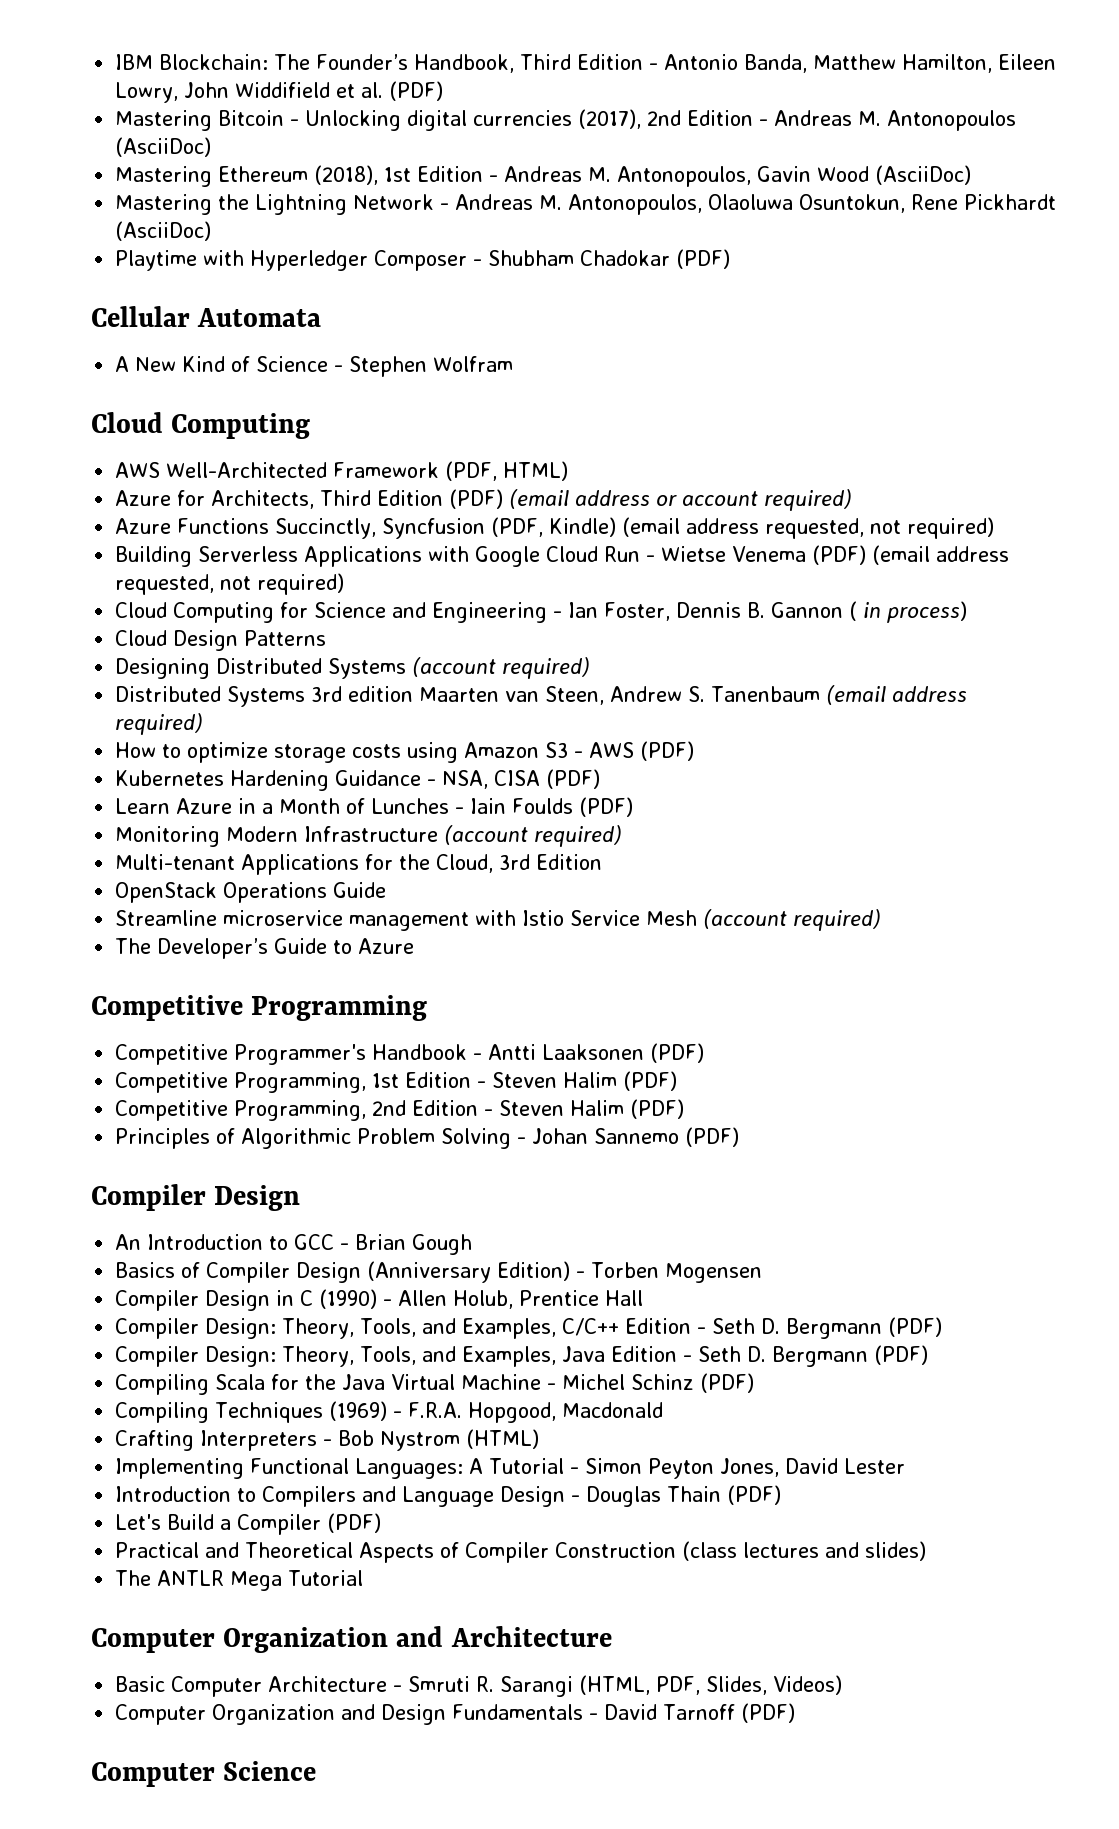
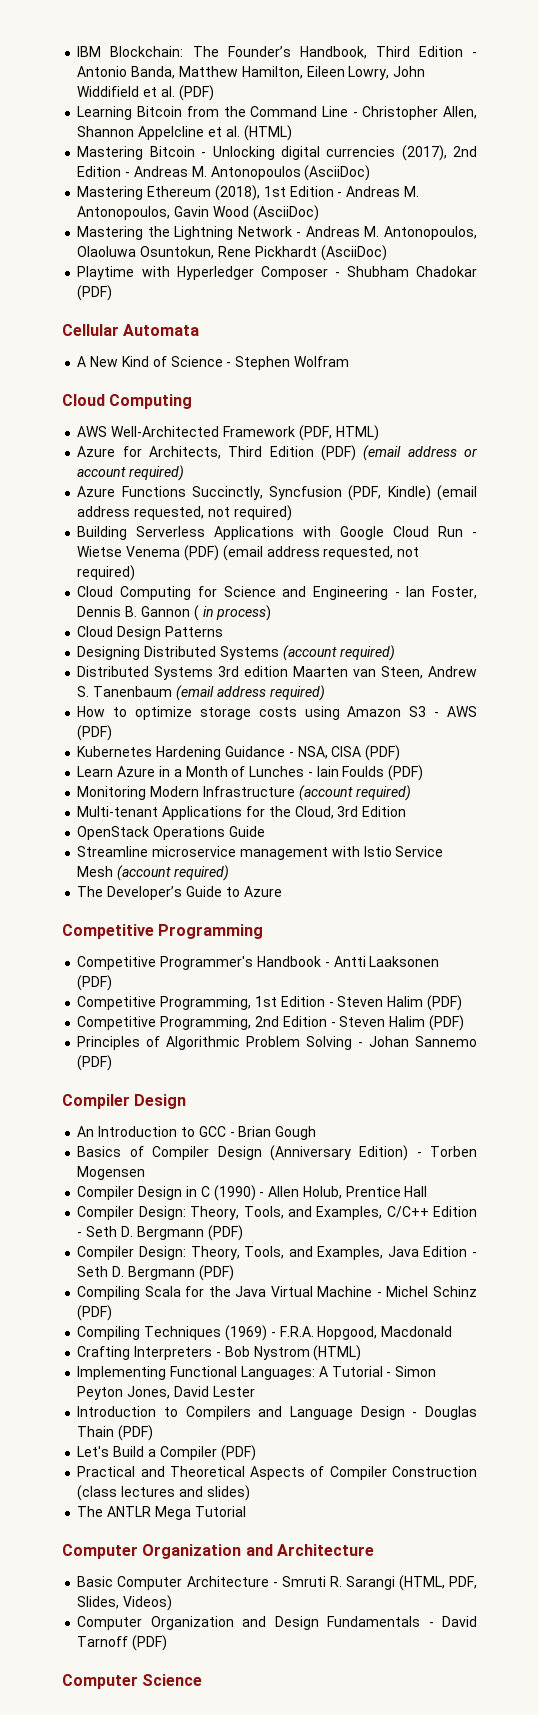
+ Learning Bitcoin from the Command Line - Christopher Allen, Shannon Appelcline et al. (HTML)

